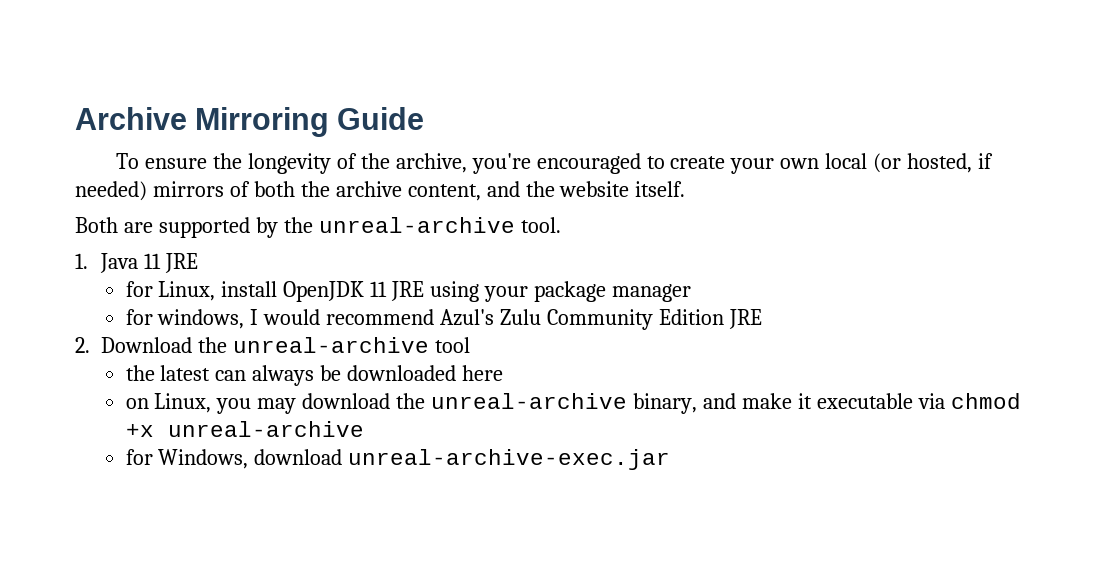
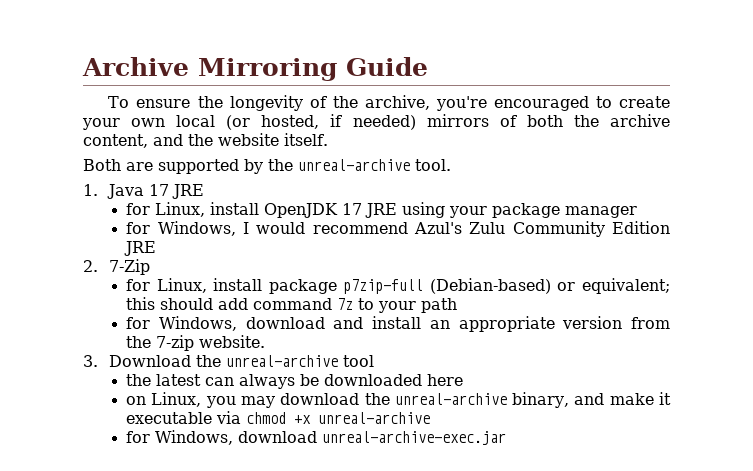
- 1. Java 11 JRE
+ 1. Java 17 JRE
- for Linux, install OpenJDK 11 JRE using your package manager
+ for Linux, install OpenJDK 17 JRE using your package manager
- for windows, I would recommend Azul's Zulu Community Edition JRE
+ for Windows, I would recommend Azul's Zulu Community Edition JRE
- 2. Download the unreal-archive tool
+ 2. 7-Zip
+ for Linux, install package p7zip-full (Debian-based) or equivalent; this should add command 7z to your path
+ for Windows, download and install an appropriate version from the 7-zip website.
+ 3. Download the unreal-archive tool

